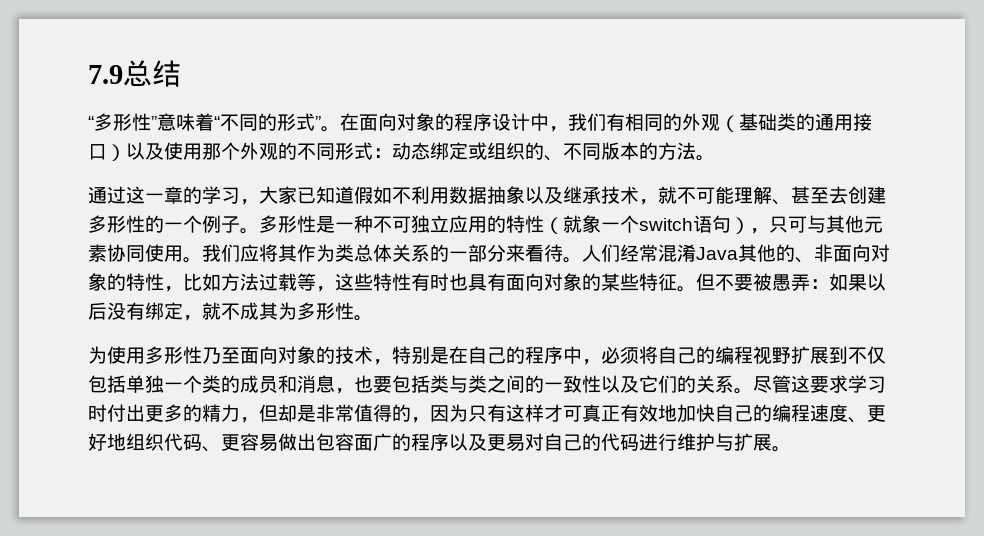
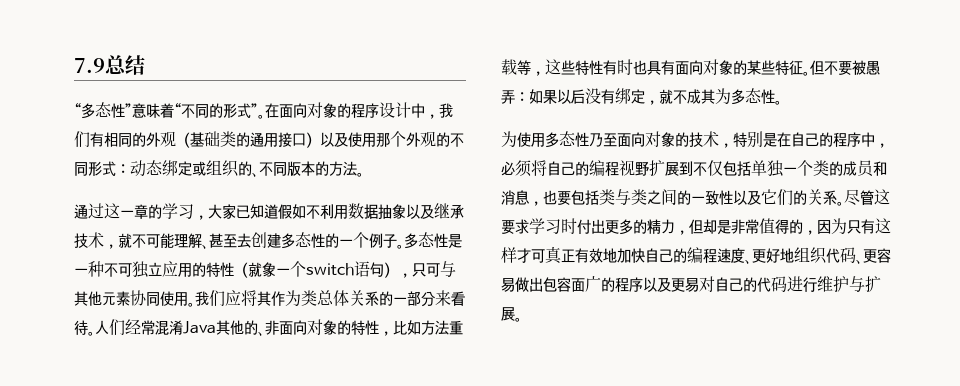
- “多形性”意味着“不同的形式”。
+ “多态性”意味着“不同的形式”。
- 通过这一章的学习，大家已知道假如不利用数据抽象以及继承技术，就不可能理解、甚至去创建多形性的一个例子。
+ 通过这一章的学习，大家已知道假如不利用数据抽象以及继承技术，就不可能理解、甚至去创建多态性的一个例子。
- 多形性是一种不可独立应用的特性（就象一个switch语句），只可与其他元素协同使用。
+ 多态性是一种不可独立应用的特性（就象一个switch语句），只可与其他元素协同使用。
- 人们经常混淆Java其他的、非面向对象的特性，比如方法过载等，这些特性有时也具有面向对象的某些特征。
+ 人们经常混淆Java其他的、非面向对象的特性，比如方法重载等，这些特性有时也具有面向对象的某些特征。
- 但不要被愚弄：如果以后没有绑定，就不成其为多形性。
+ 但不要被愚弄：如果以后没有绑定，就不成其为多态性。
- 为使用多形性乃至面向对象的技术，特别是在自己的程序中，必须将自己的编程视野扩展到不仅包括单独一个类的成员和消息，也要包括类与类之间的一致性以及它们的关系。
+ 为使用多态性乃至面向对象的技术，特别是在自己的程序中，必须将自己的编程视野扩展到不仅包括单独一个类的成员和消息，也要包括类与类之间的一致性以及它们的关系。

